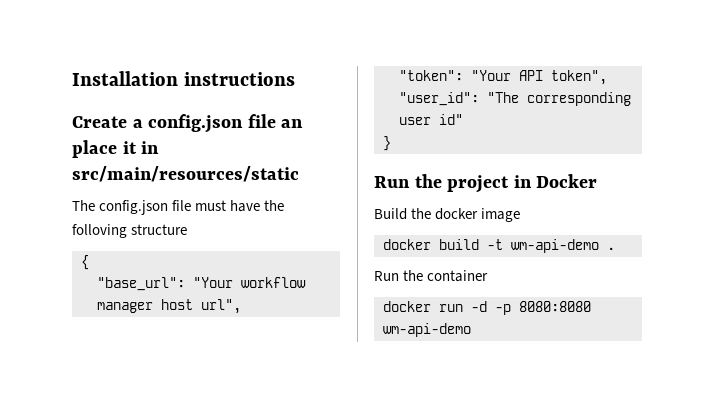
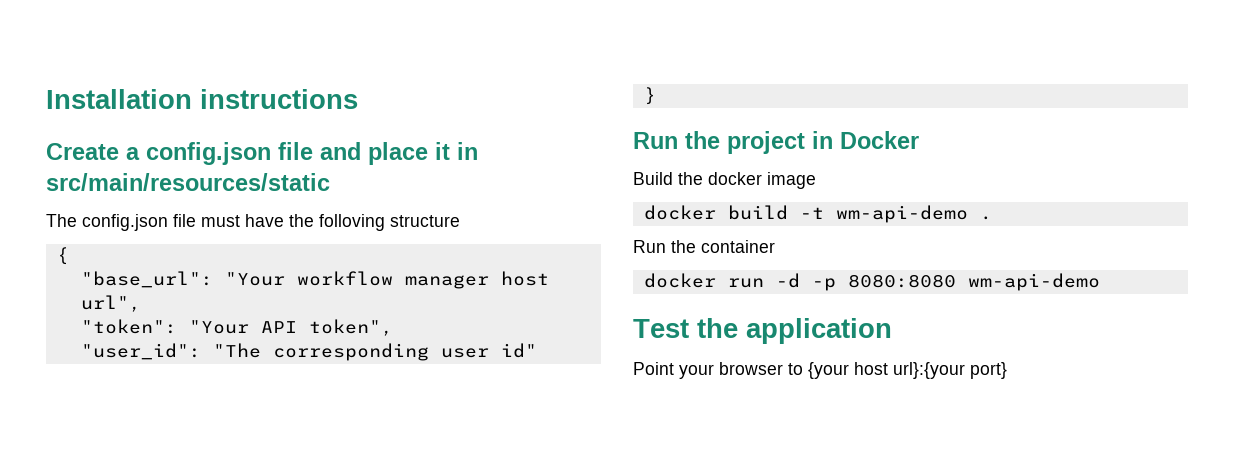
- Create a config.json file an place it in src/main/resources/static
+ Create a config.json file and place it in src/main/resources/static
+ Test the application
+ Point your browser to {your host url}:{your port}

